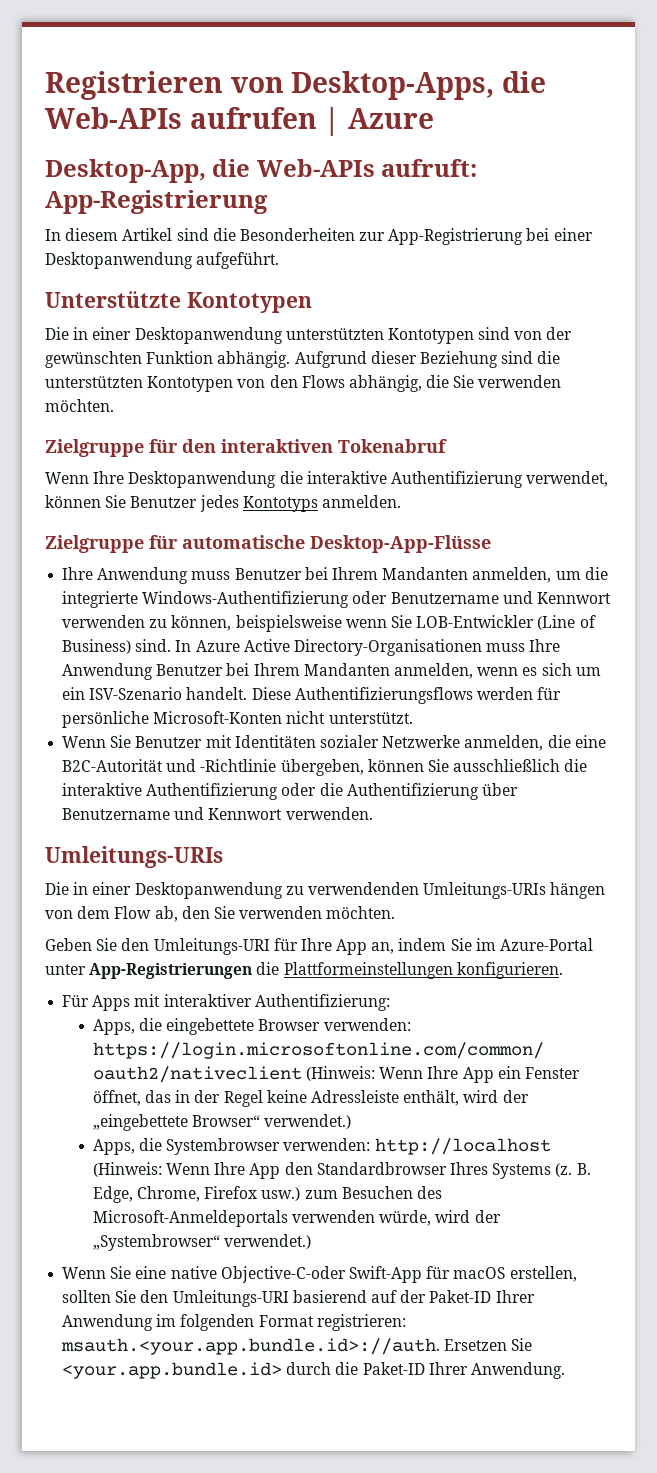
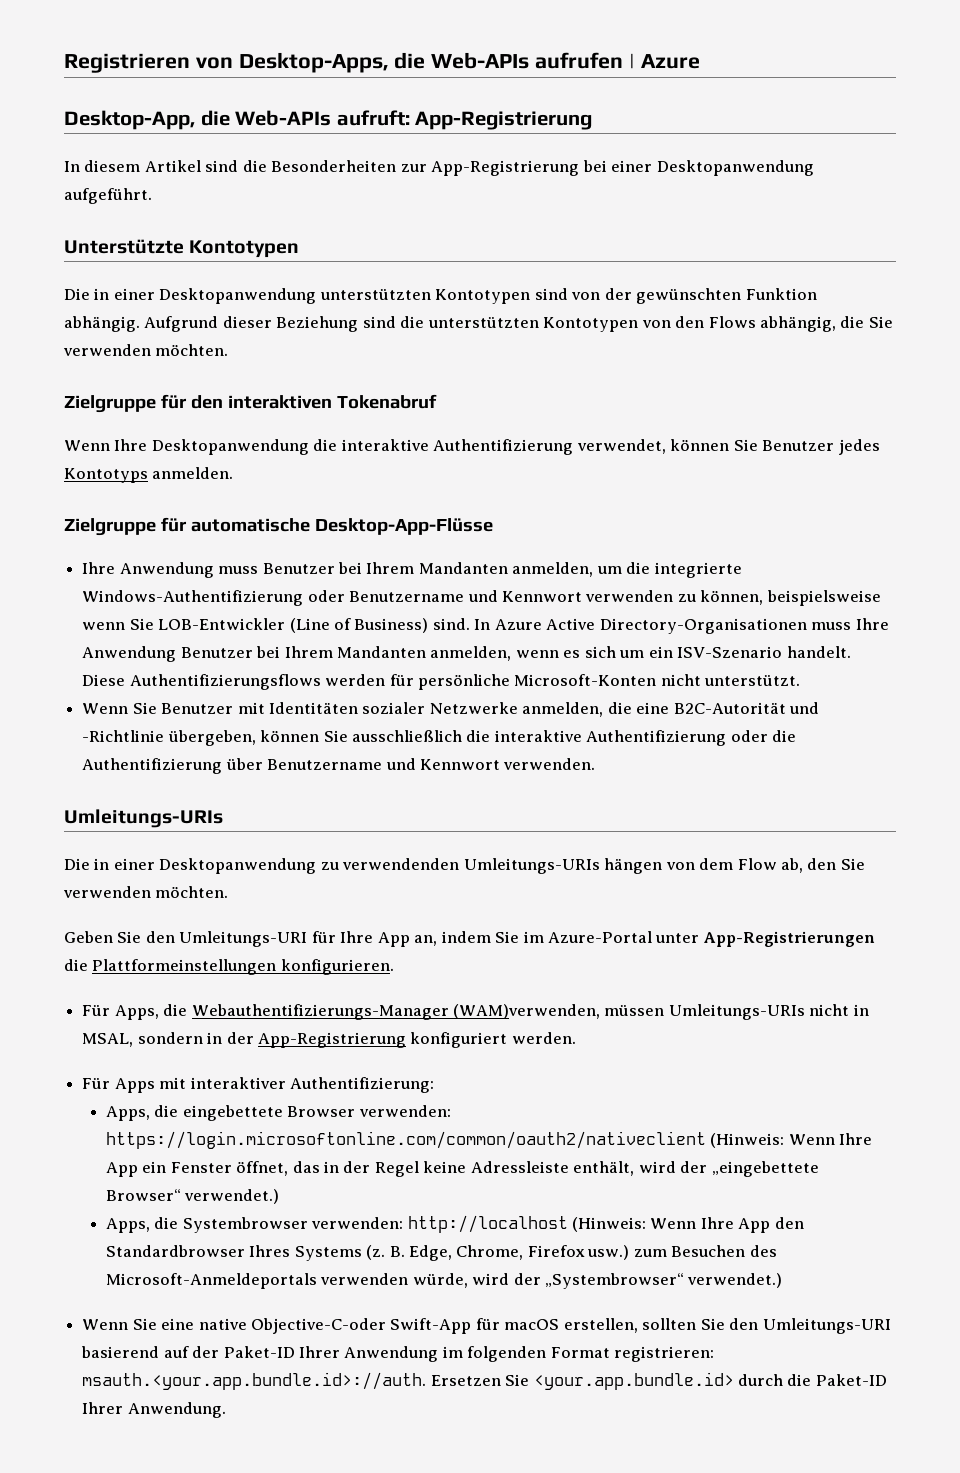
+ Für Apps, die Webauthentifizierungs-Manager (WAM)verwenden, müssen Umleitungs-URIs nicht in MSAL, sondern in der App-Registrierung konfiguriert werden.

